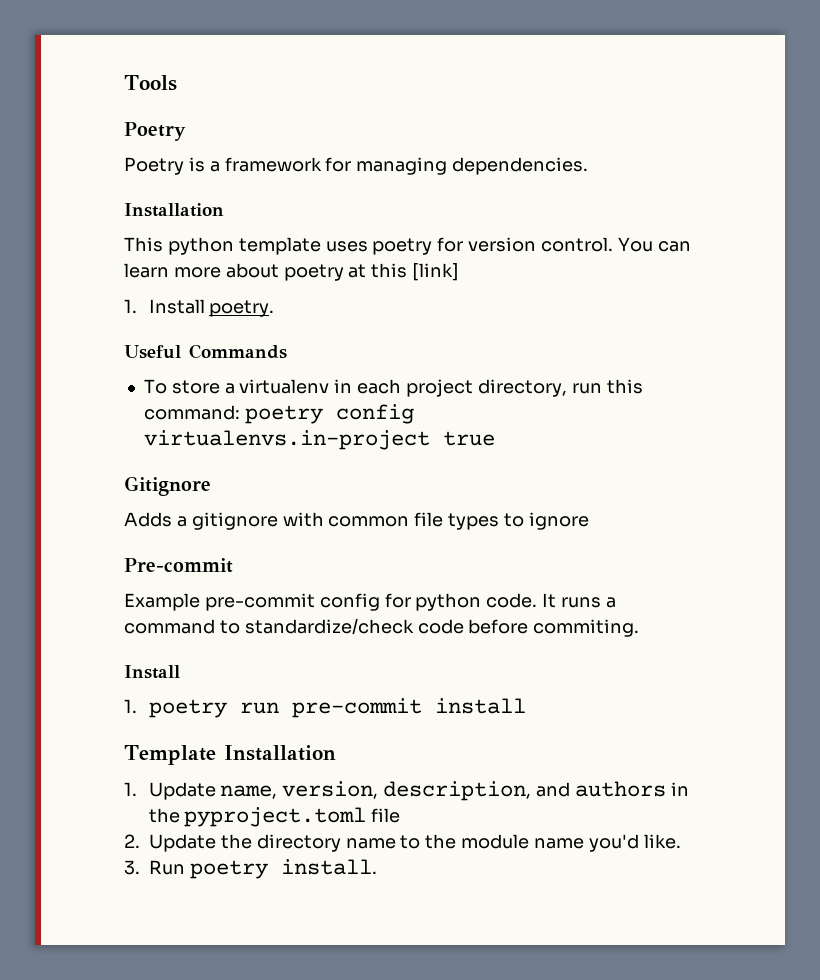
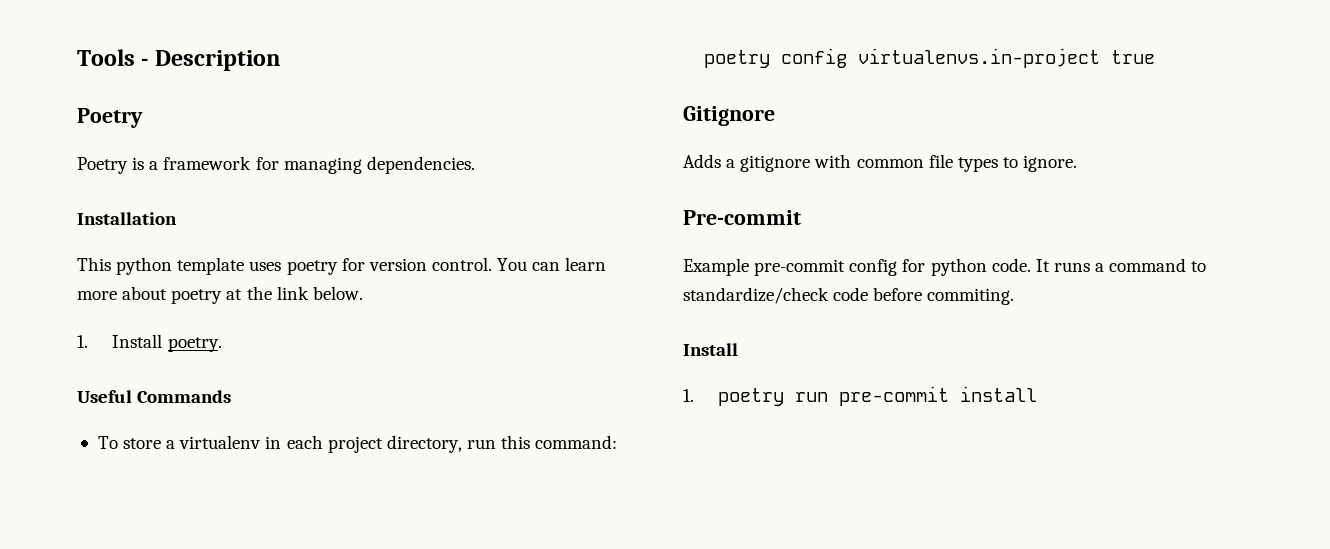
- Tools
+ Tools - Description
- You can learn more about poetry at this [link]
+ You can learn more about poetry at the link below.
- Adds a gitignore with common file types to ignore
+ Adds a gitignore with common file types to ignore.
- Template Installation
- 1. Update name, version, description, and authors in the pyproject.toml file
- 2. Update the directory name to the module name you'd like.
- 3. Run poetry install.

